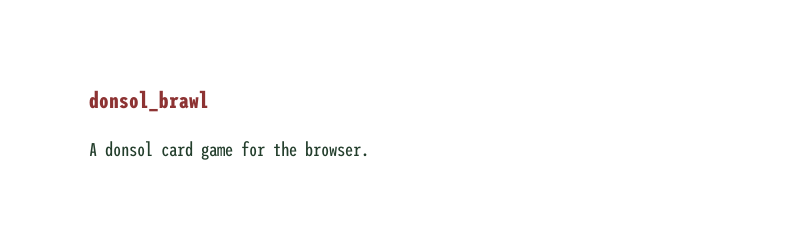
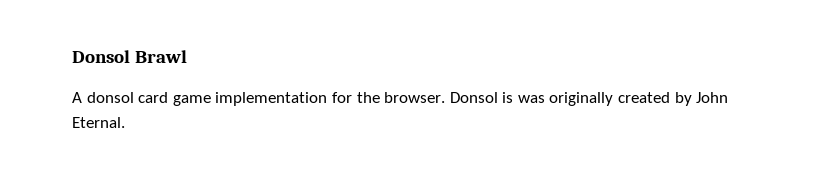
- donsol_brawl
+ Donsol Brawl
- A donsol card game for the browser.
+ A donsol card game implementation for the browser.
+ Donsol is was originally created by John Eternal.

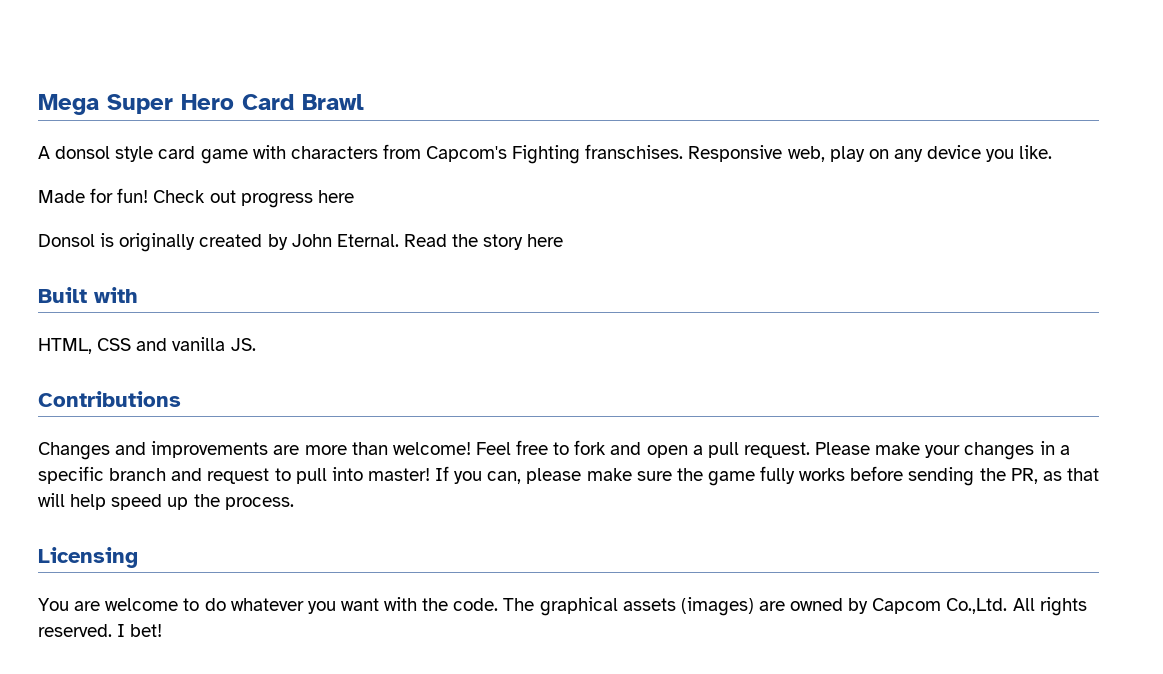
- Donsol Brawl
+ Mega Super Hero Card Brawl
- A donsol card game implementation for the browser. Donsol is was originally created by John Eternal.
+ A donsol style card game with characters from Capcom's Fighting franschises. Responsive web, play on any device you like.
+ Made for fun! Check out progress here
+ Donsol is originally created by John Eternal.
+ Read the story here
+ Built with
+ HTML, CSS and vanilla JS.
+ Contributions
+ Changes and improvements are more than welcome! Feel free to fork and open a pull request. Please make your changes in a specific branch and request to pull into master! If you can, please make sure the game fully works before sending the PR, as that will help speed up the process.
+ Licensing
+ You are welcome to do whatever you want with the code. The graphical assets (images) are owned by Capcom Co.,Ltd. All rights reserved. I bet!

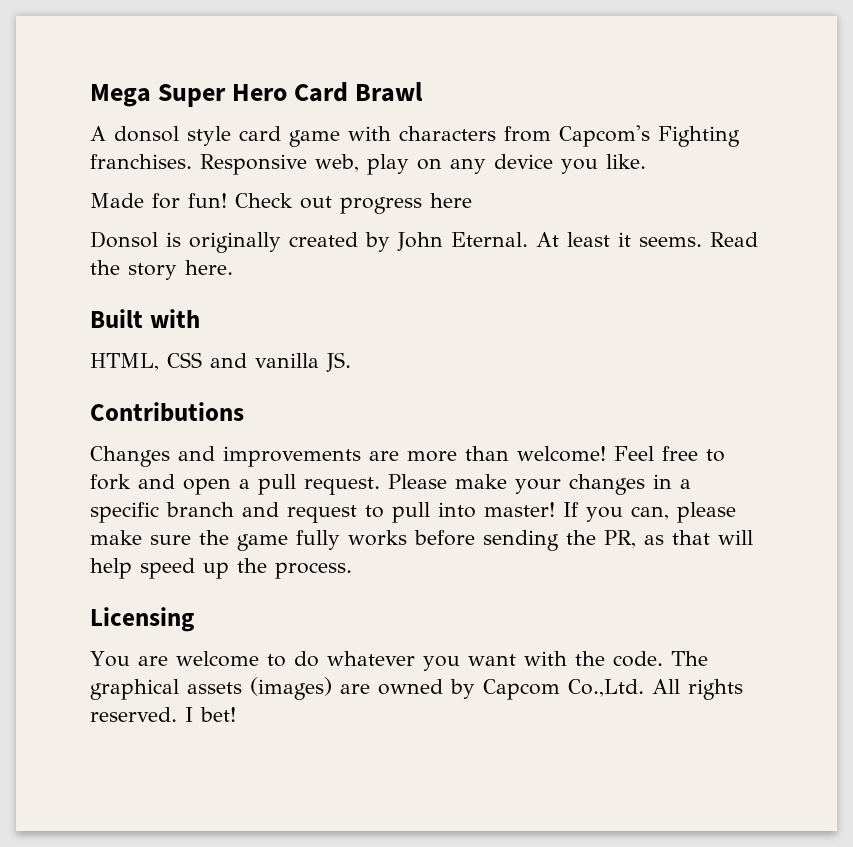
- A donsol style card game with characters from Capcom's Fighting franschises.
+ A donsol style card game with characters from Capcom's Fighting franchises.
+ At least it seems.
- Read the story here
+ Read the story here.

